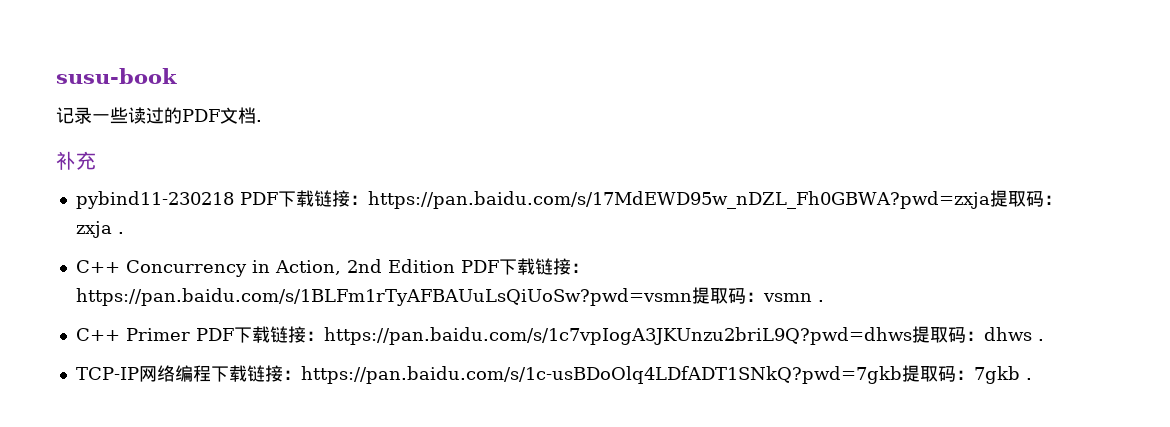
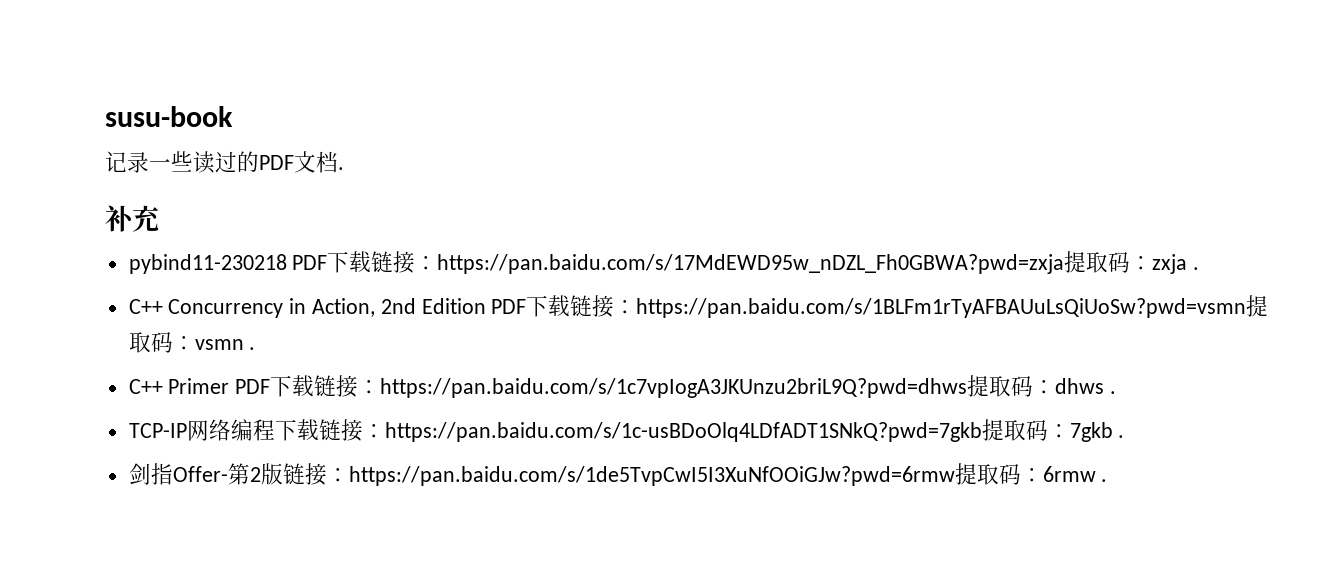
+ 剑指Offer-第2版链接：https://pan.baidu.com/s/1de5TvpCwI5I3XuNfOOiGJw?pwd=6rmw提取码：6rmw .

